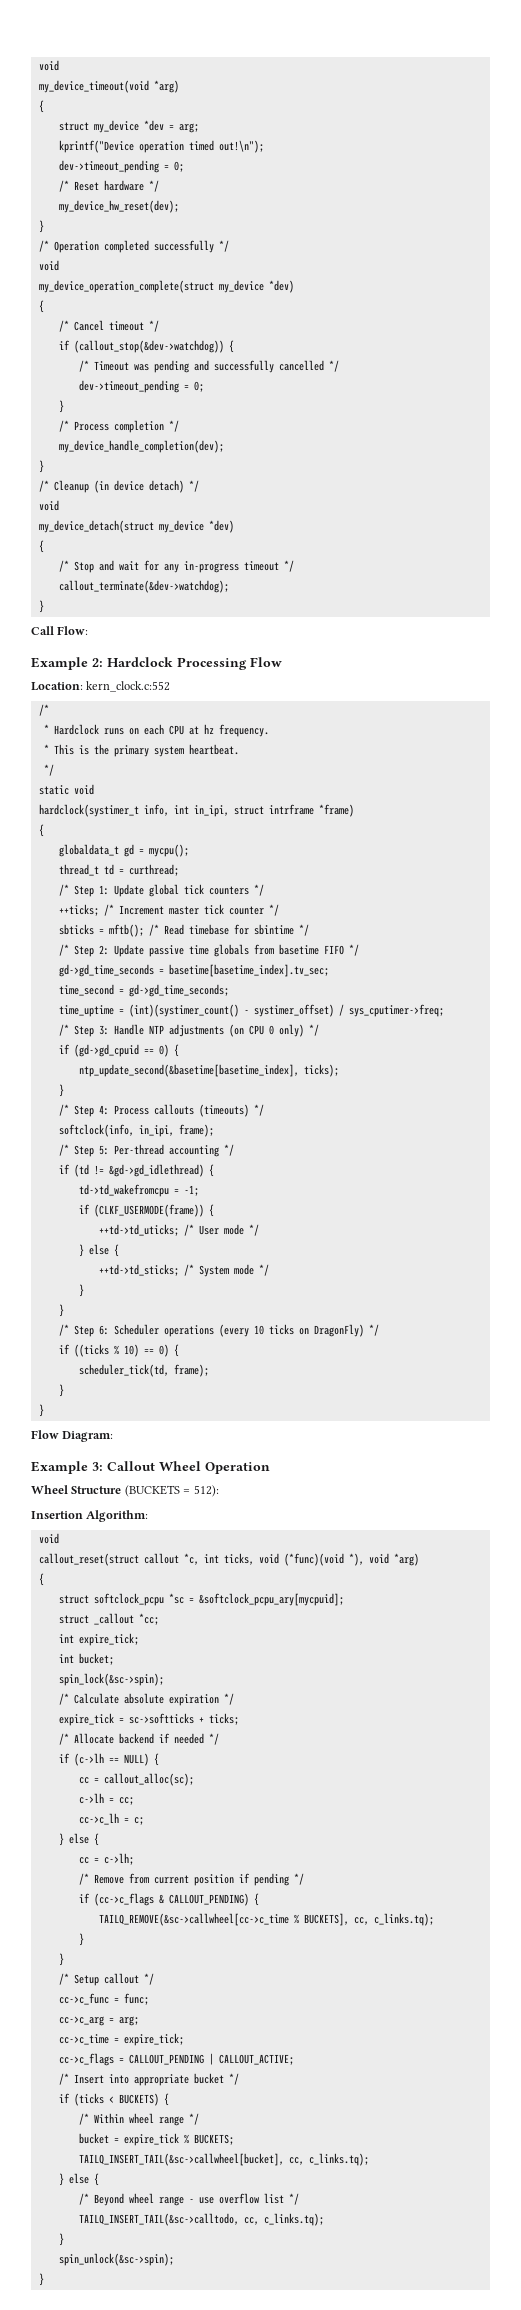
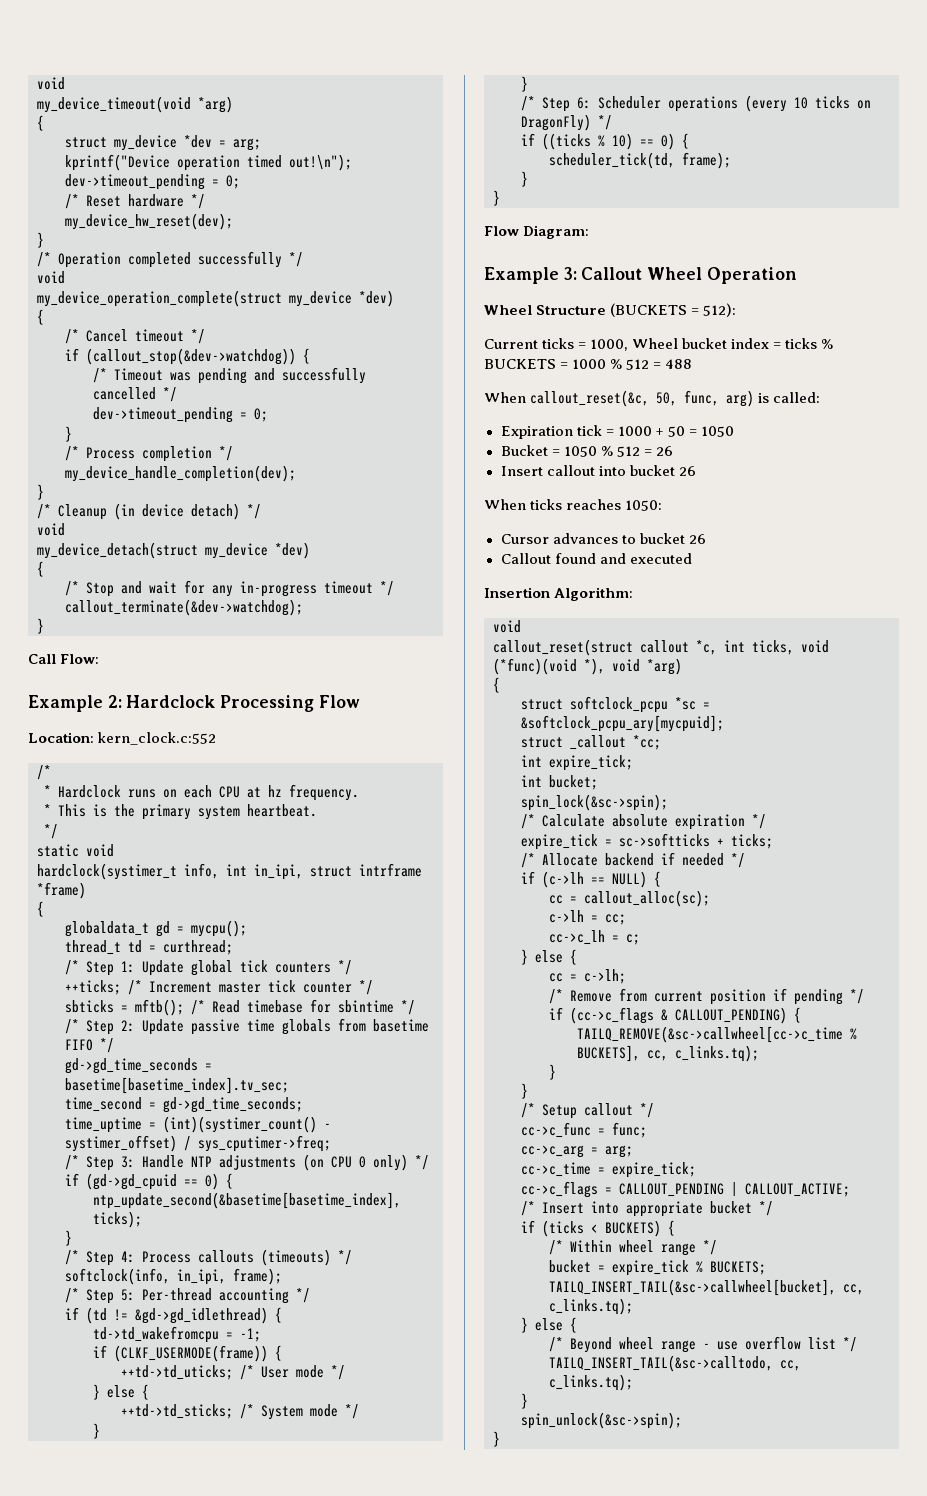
+ Current ticks = 1000, Wheel bucket index = ticks % BUCKETS = 1000 % 512 = 488
+ When callout_reset(&c, 50, func, arg) is called:
+ Expiration tick = 1000 + 50 = 1050
+ Bucket = 1050 % 512 = 26
+ Insert callout into bucket 26
+ When ticks reaches 1050:
+ Cursor advances to bucket 26
+ Callout found and executed

